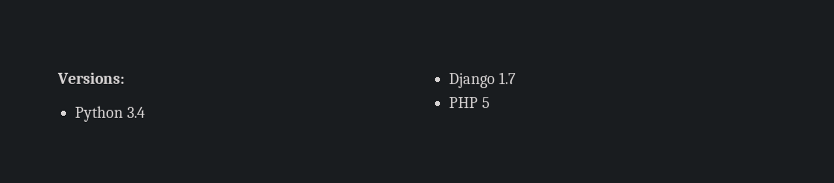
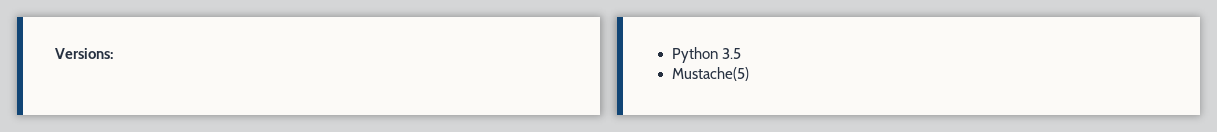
- Python 3.4
- Django 1.7
- PHP 5
+ Python 3.5
+ Mustache(5)

